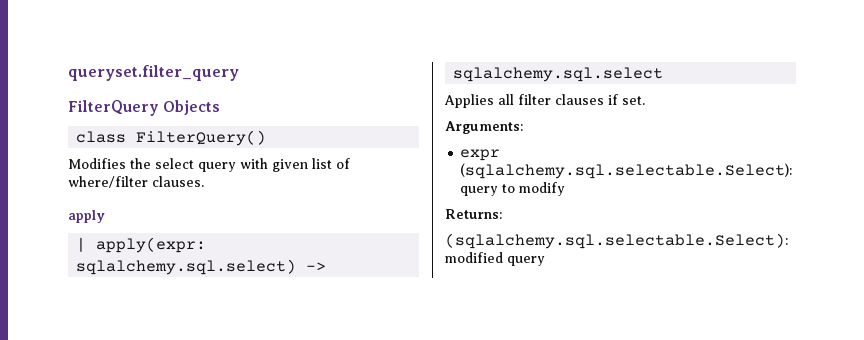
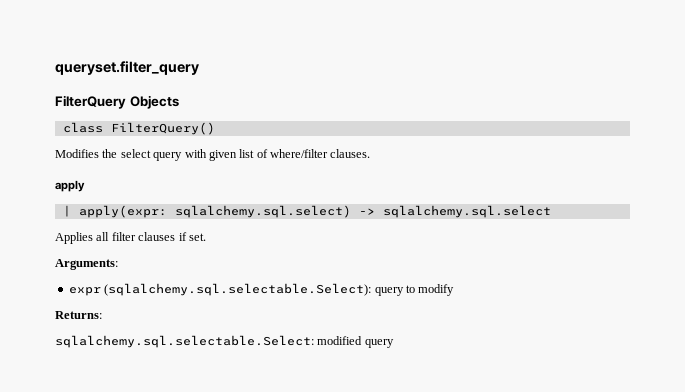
- (sqlalchemy.sql.selectable.Select): modified query
+ sqlalchemy.sql.selectable.Select: modified query

